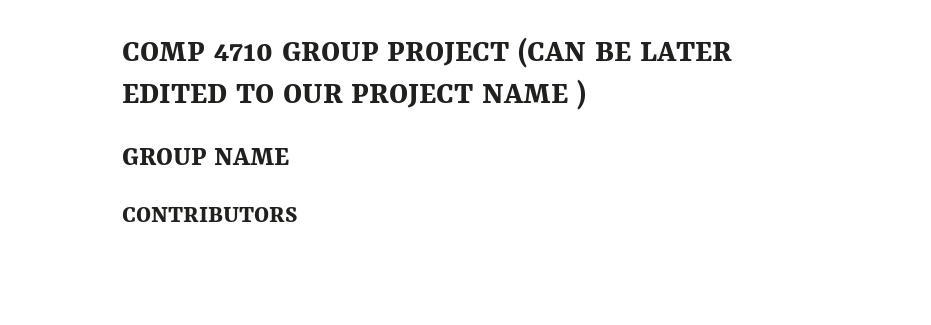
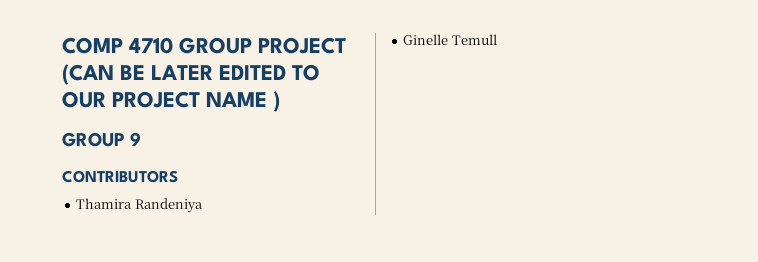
- GROUP NAME
+ GROUP 9
+ Thamira Randeniya
+ Ginelle Temull

